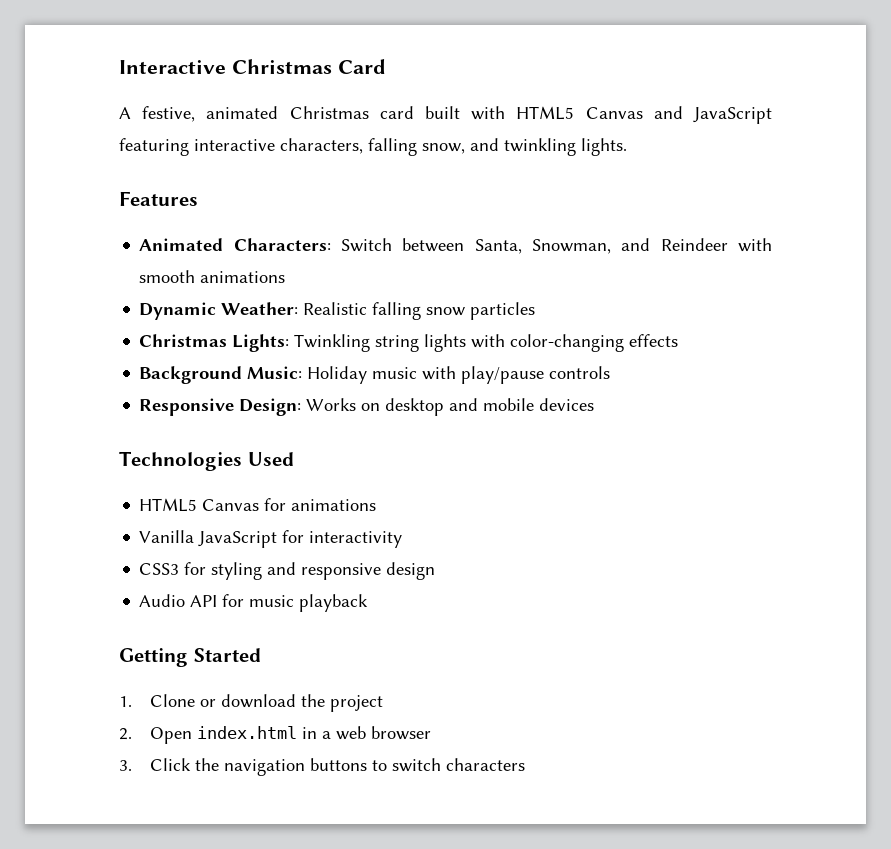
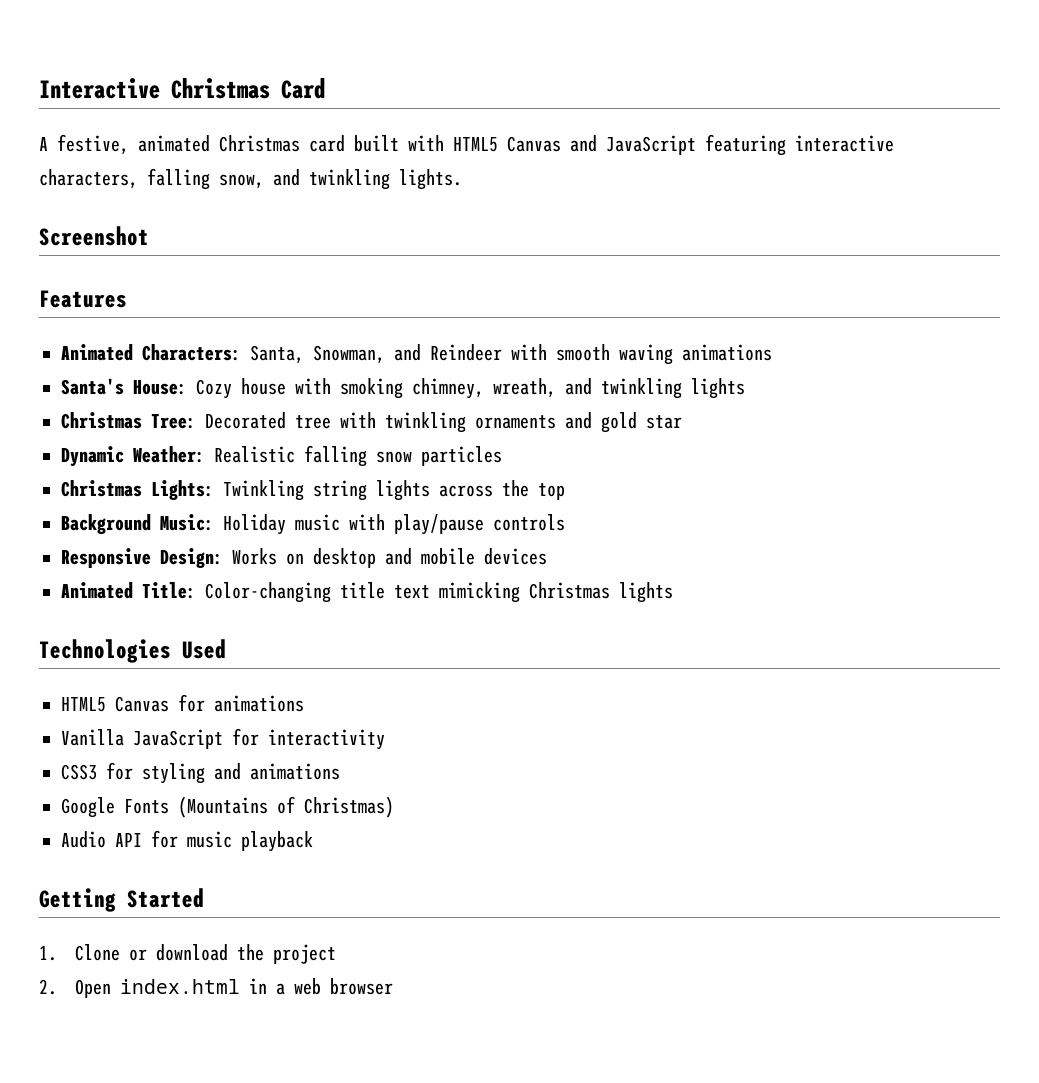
+ Screenshot
- Animated Characters: Switch between Santa, Snowman, and Reindeer with smooth animations
+ Animated Characters: Santa, Snowman, and Reindeer with smooth waving animations
+ Santa's House: Cozy house with smoking chimney, wreath, and twinkling lights
+ Christmas Tree: Decorated tree with twinkling ornaments and gold star
- Christmas Lights: Twinkling string lights with color-changing effects
+ Christmas Lights: Twinkling string lights across the top
+ Animated Title: Color-changing title text mimicking Christmas lights
- CSS3 for styling and responsive design
+ CSS3 for styling and animations
+ Google Fonts (Mountains of Christmas)
- 3. Click the navigation buttons to switch characters

